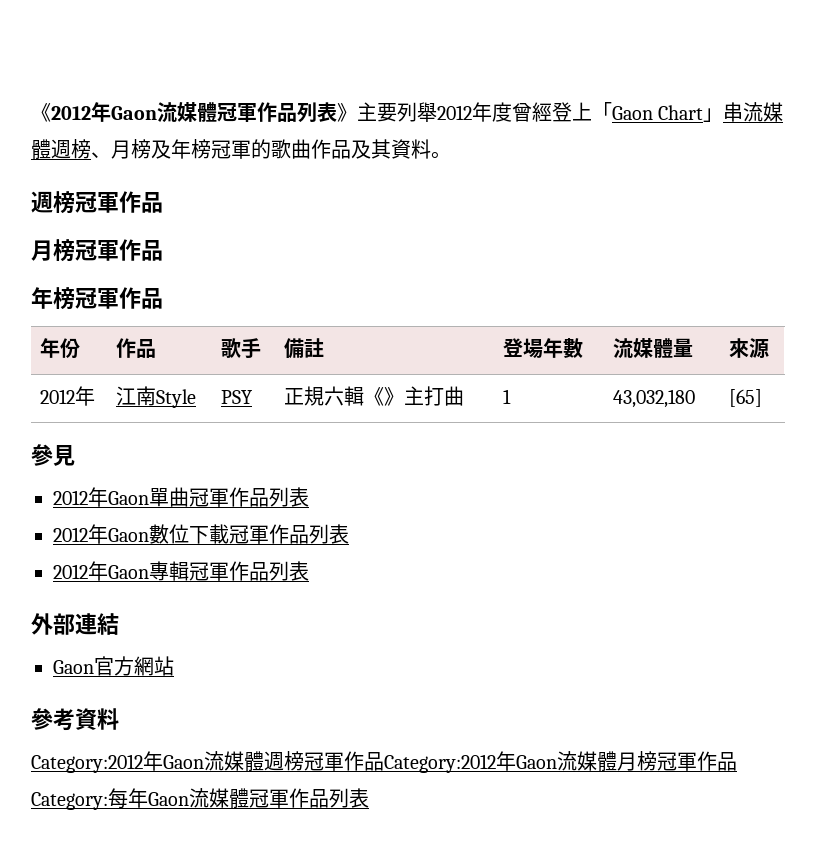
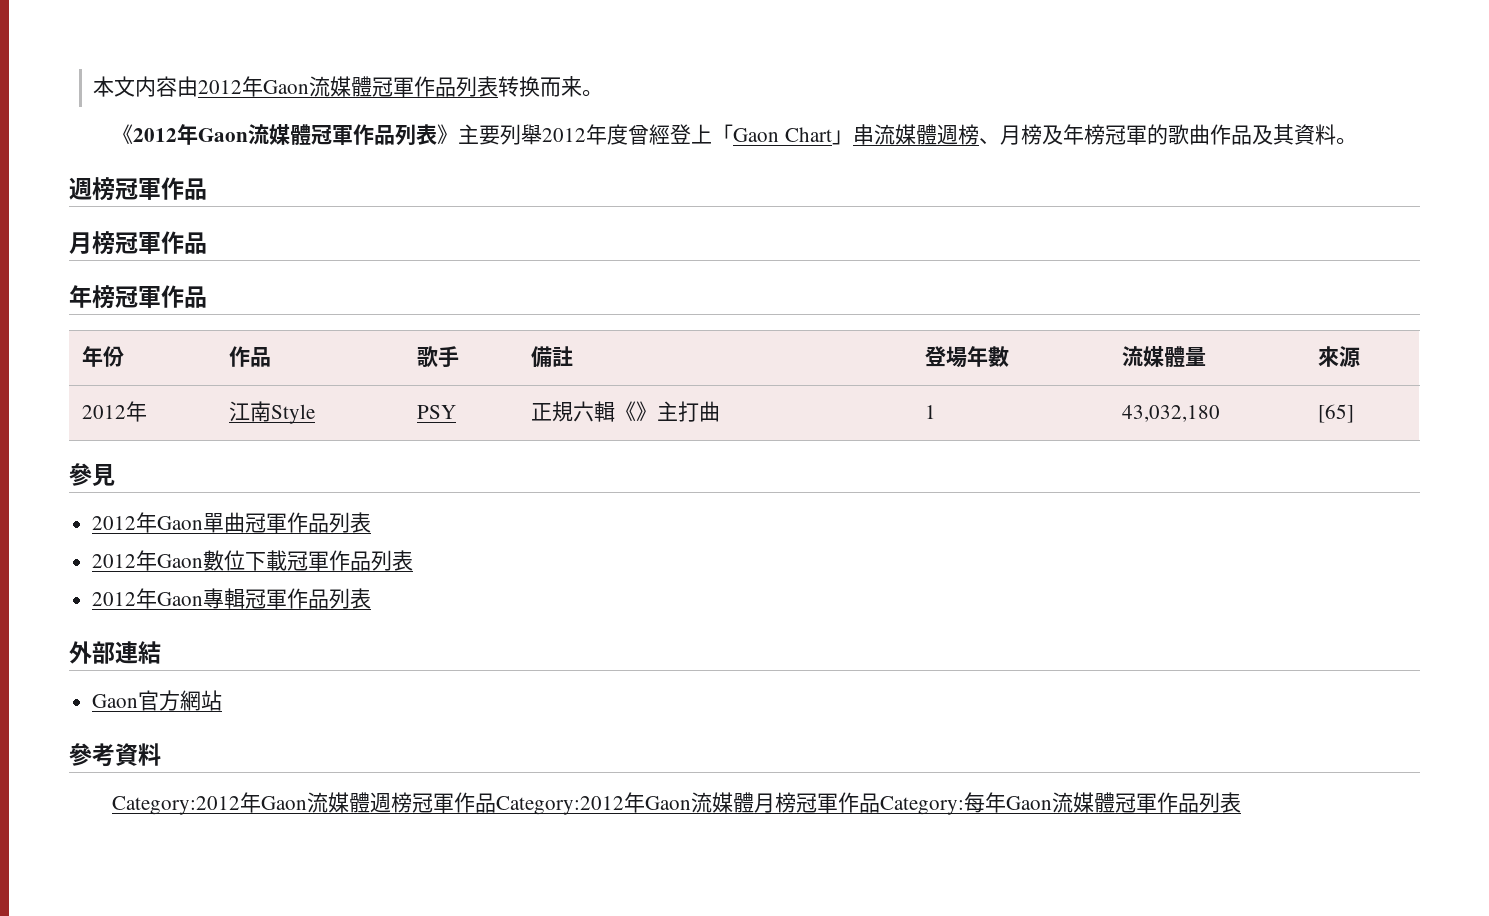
+ 本文内容由2012年Gaon流媒體冠軍作品列表转换而来。

